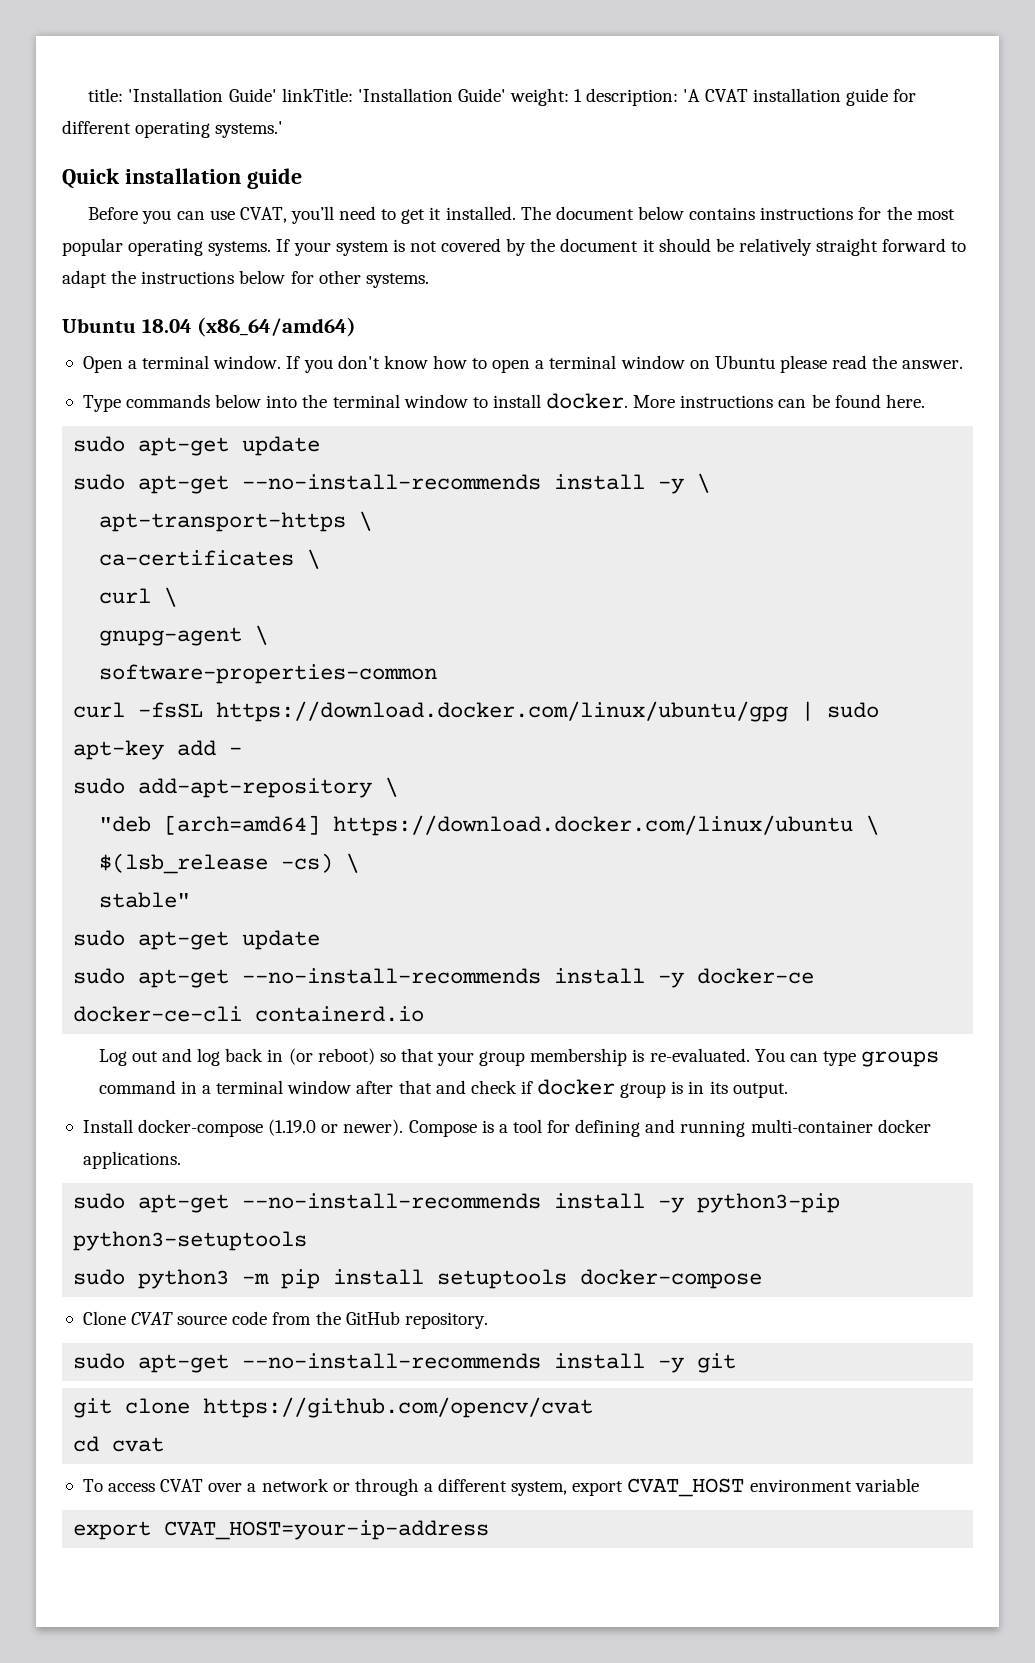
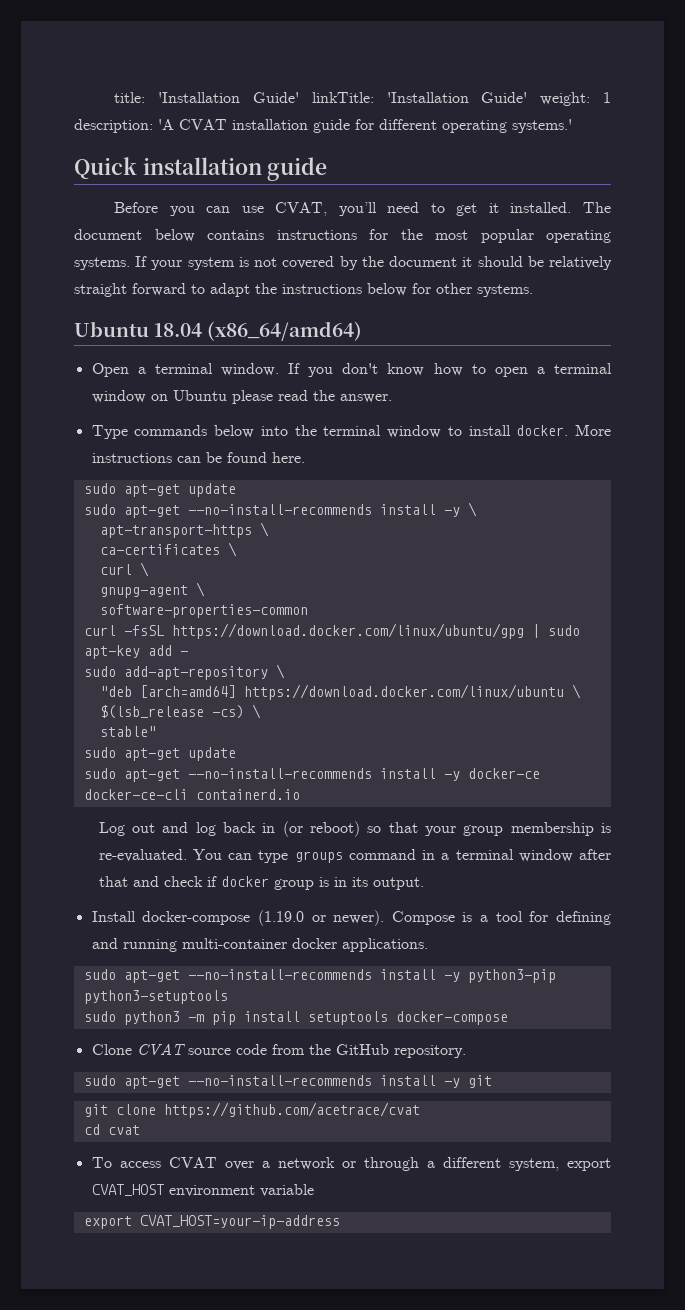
- git clone https://github.com/opencv/cvat
+ git clone https://github.com/acetrace/cvat

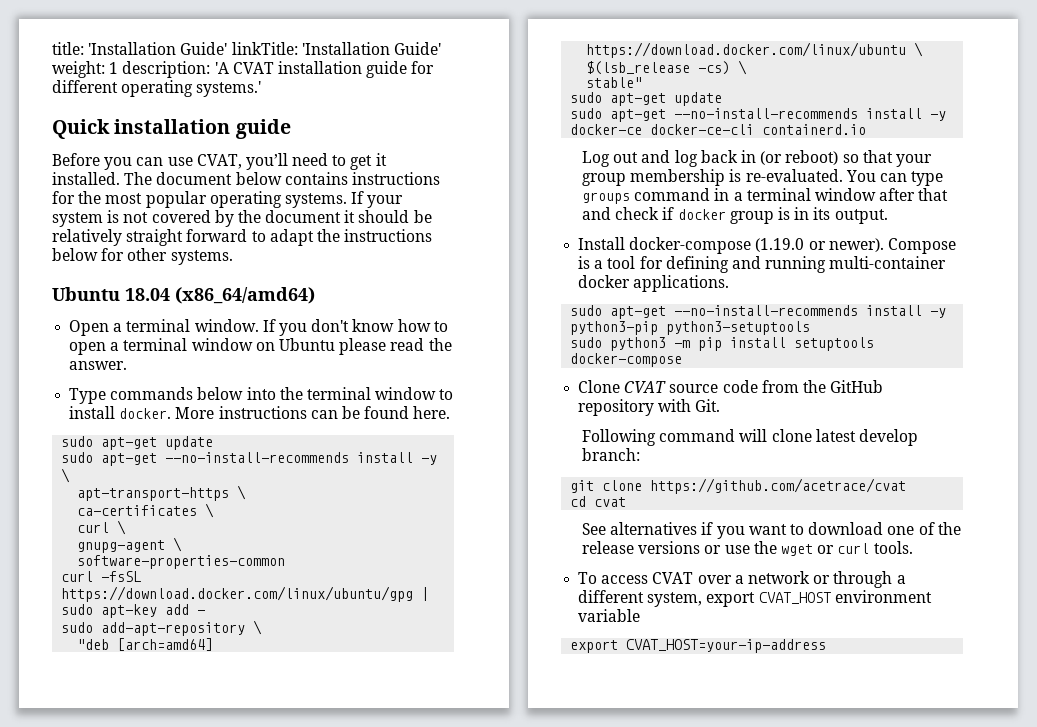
- Clone CVAT source code from the GitHub repository.
- sudo apt-get --no-install-recommends install -y git
+ Clone CVAT source code from the GitHub repository with Git.
+ Following command will clone latest develop branch:
+ See alternatives if you want to download one of the release versions or use the wget or curl tools.

